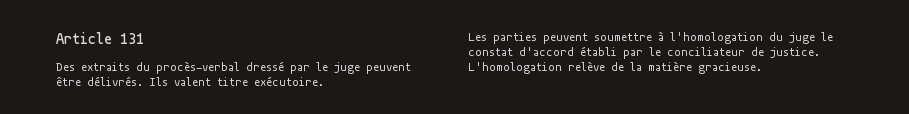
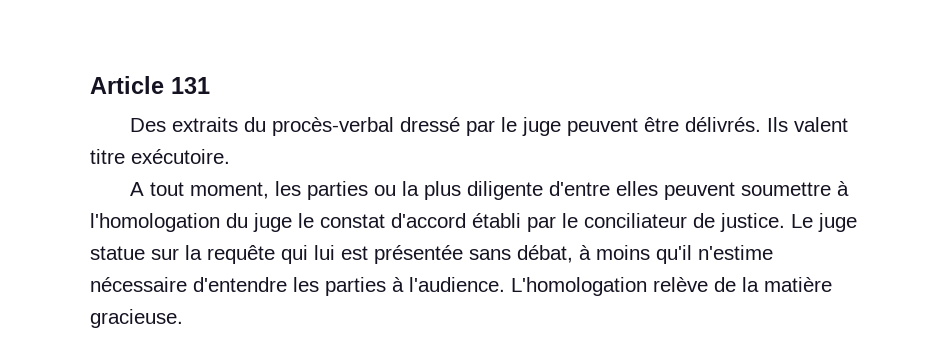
- Les parties peuvent soumettre à l'homologation du juge le constat d'accord établi par le conciliateur de justice.
+ A tout moment, les parties ou la plus diligente d'entre elles peuvent soumettre à l'homologation du juge le constat d'accord établi par le conciliateur de justice.
+ Le juge statue sur la requête qui lui est présentée sans débat, à moins qu'il n'estime nécessaire d'entendre les parties à l'audience.

